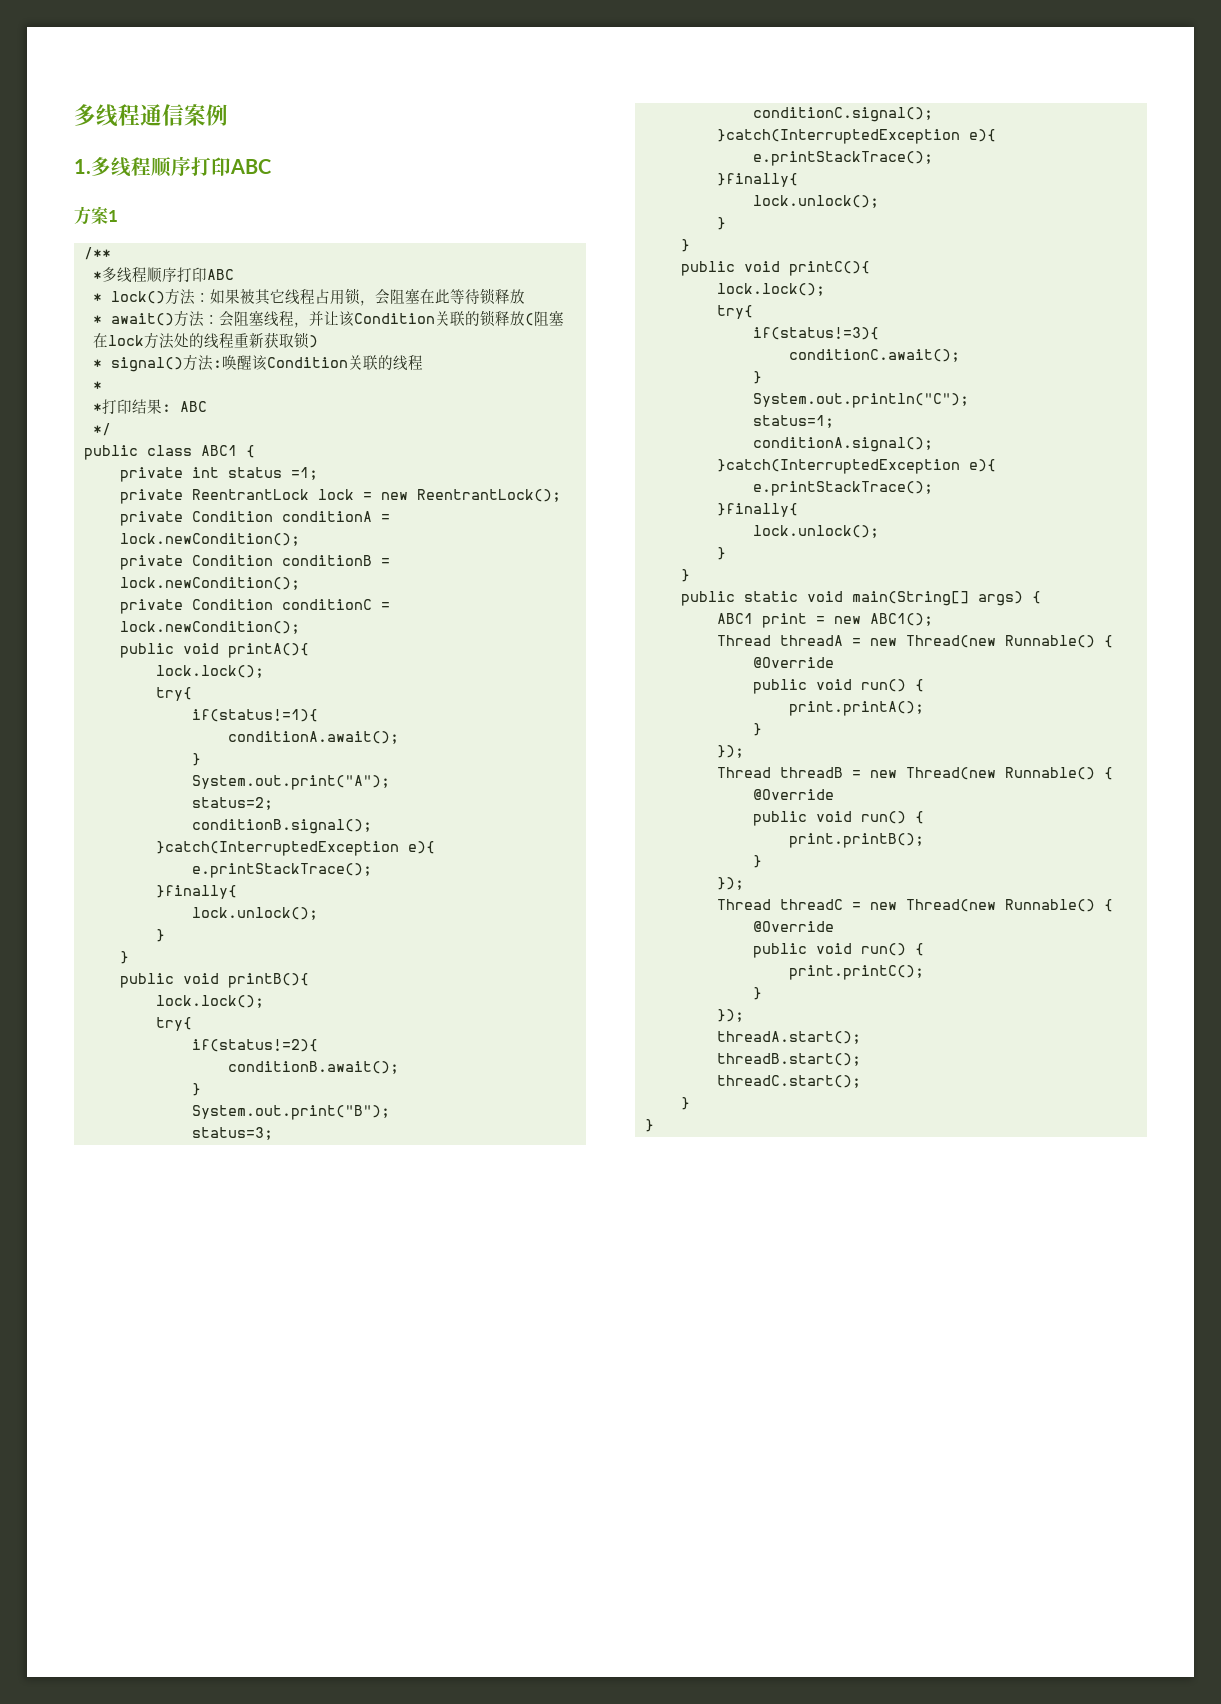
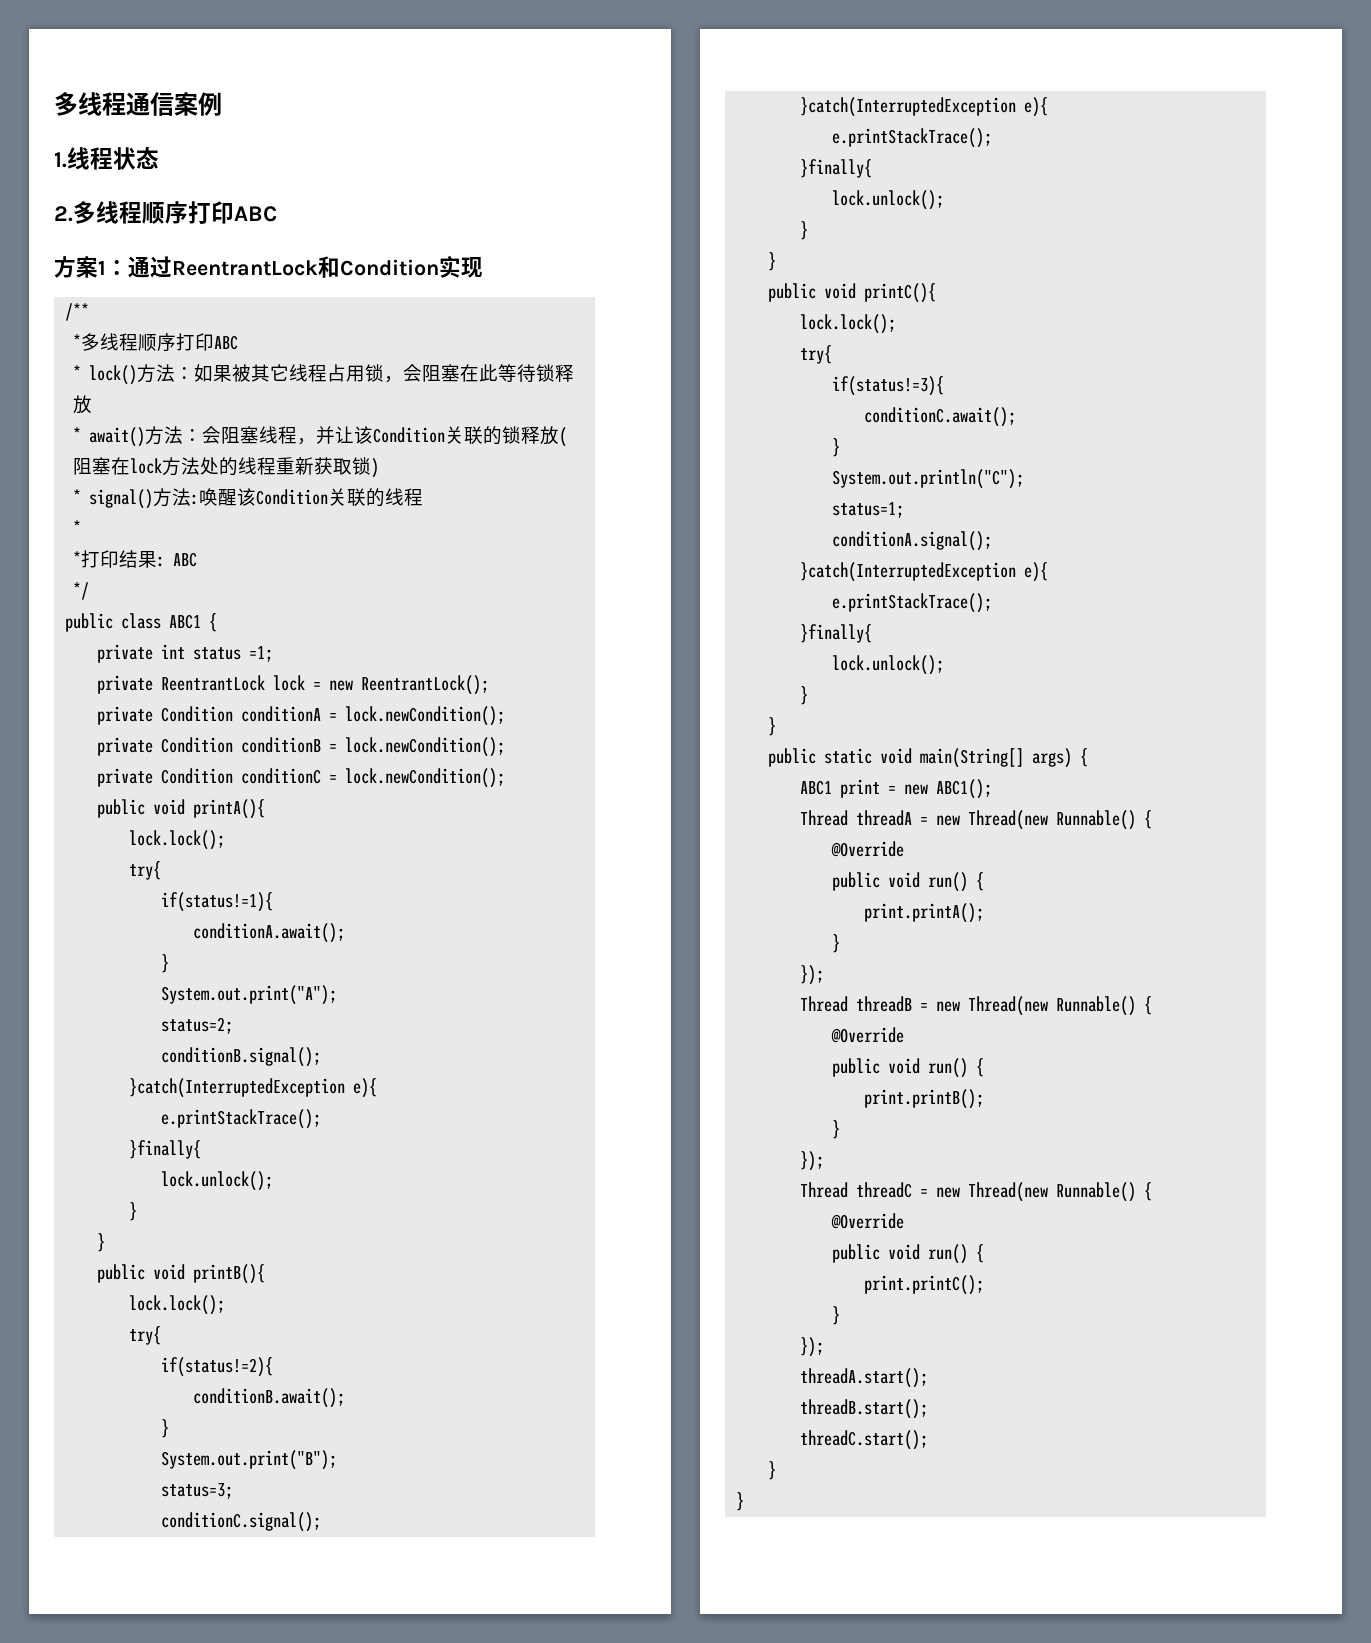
- 1.多线程顺序打印ABC
+ 1.线程状态
+ 2.多线程顺序打印ABC
- 方案1
+ 方案1：通过ReentrantLock和Condition实现

